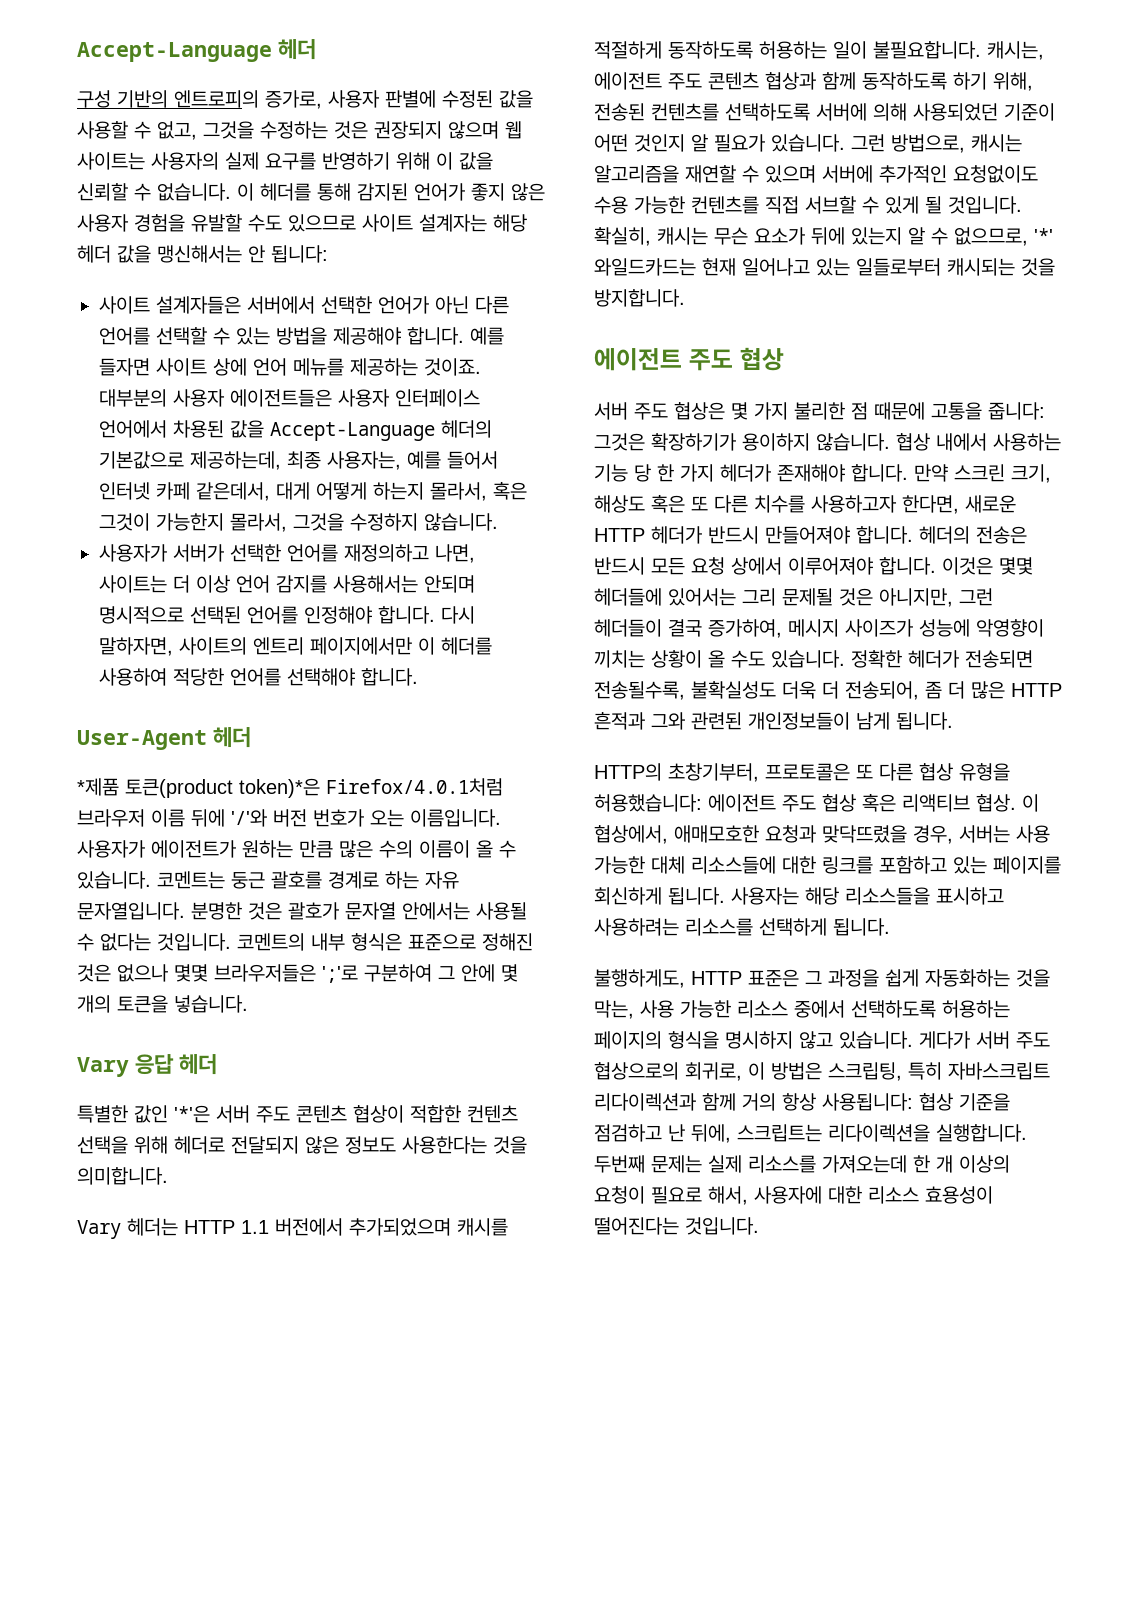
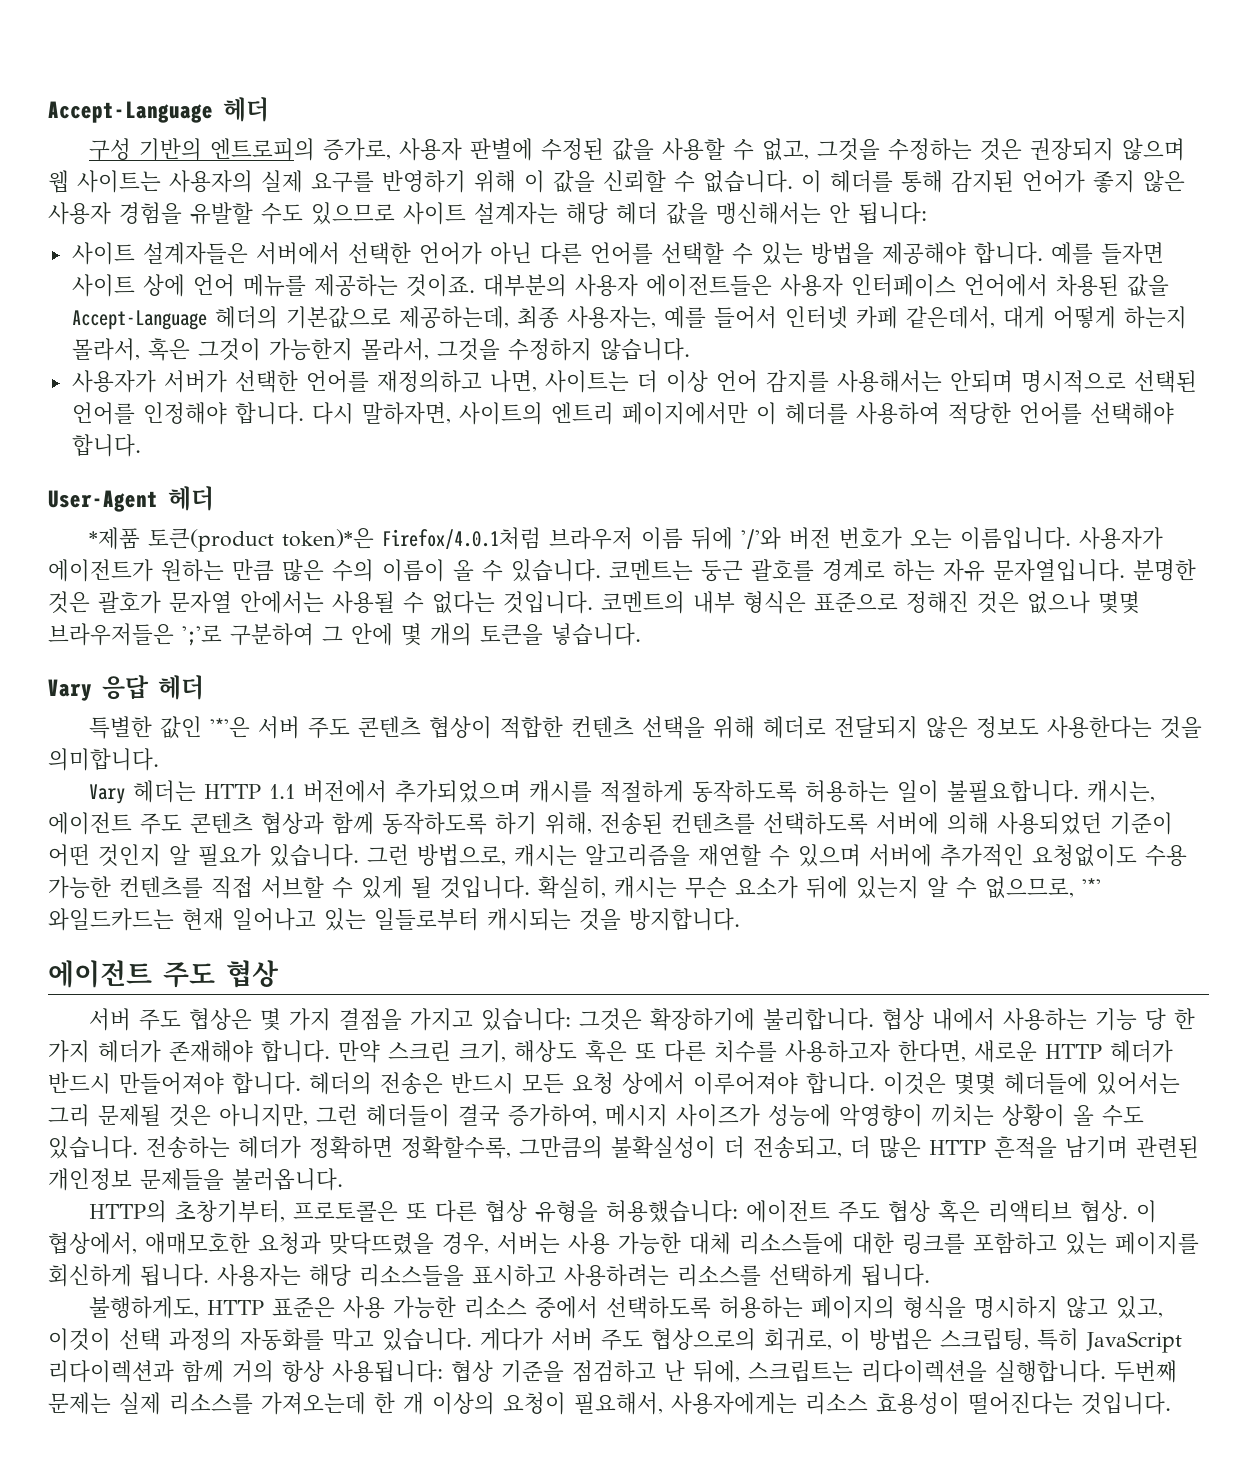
- 서버 주도 협상은 몇 가지 불리한 점 때문에 고통을 줍니다: 그것은 확장하기가 용이하지 않습니다.
+ 서버 주도 협상은 몇 가지 결점을 가지고 있습니다: 그것은 확장하기에 불리합니다.
- 정확한 헤더가 전송되면 전송될수록, 불확실성도 더욱 더 전송되어, 좀 더 많은 HTTP 흔적과 그와 관련된 개인정보들이 남게 됩니다.
+ 전송하는 헤더가 정확하면 정확할수록, 그만큼의 불확실성이 더 전송되고, 더 많은 HTTP 흔적을 남기며 관련된 개인정보 문제들을 불러옵니다.
- 불행하게도, HTTP 표준은 그 과정을 쉽게 자동화하는 것을 막는, 사용 가능한 리소스 중에서 선택하도록 허용하는 페이지의 형식을 명시하지 않고 있습니다.
+ 불행하게도, HTTP 표준은 사용 가능한 리소스 중에서 선택하도록 허용하는 페이지의 형식을 명시하지 않고 있고, 이것이 선택 과정의 자동화를 막고 있습니다.
- 게다가 서버 주도 협상으로의 회귀로, 이 방법은 스크립팅, 특히 자바스크립트 리다이렉션과 함께 거의 항상 사용됩니다: 협상 기준을 점검하고 난 뒤에, 스크립트는 리다이렉션을 실행합니다.
+ 게다가 서버 주도 협상으로의 회귀로, 이 방법은 스크립팅, 특히 JavaScript 리다이렉션과 함께 거의 항상 사용됩니다: 협상 기준을 점검하고 난 뒤에, 스크립트는 리다이렉션을 실행합니다.
- 두번째 문제는 실제 리소스를 가져오는데 한 개 이상의 요청이 필요로 해서, 사용자에 대한 리소스 효용성이 떨어진다는 것입니다.
+ 두번째 문제는 실제 리소스를 가져오는데 한 개 이상의 요청이 필요해서, 사용자에게는 리소스 효용성이 떨어진다는 것입니다.

